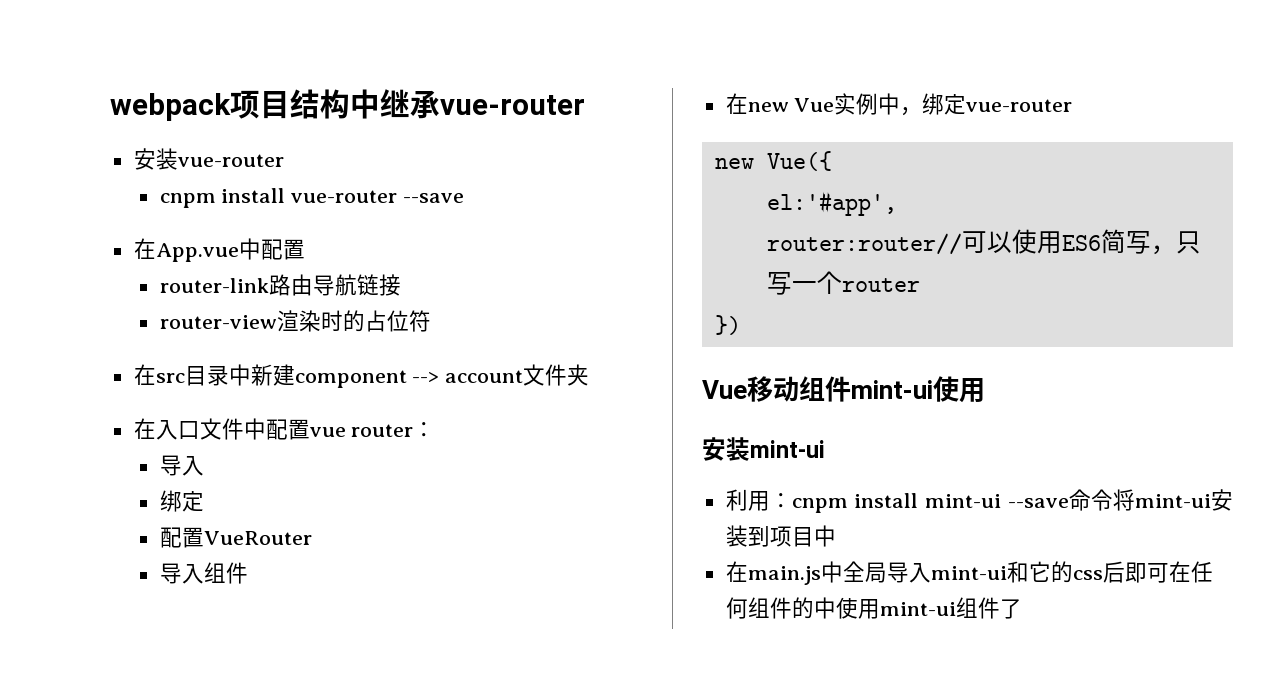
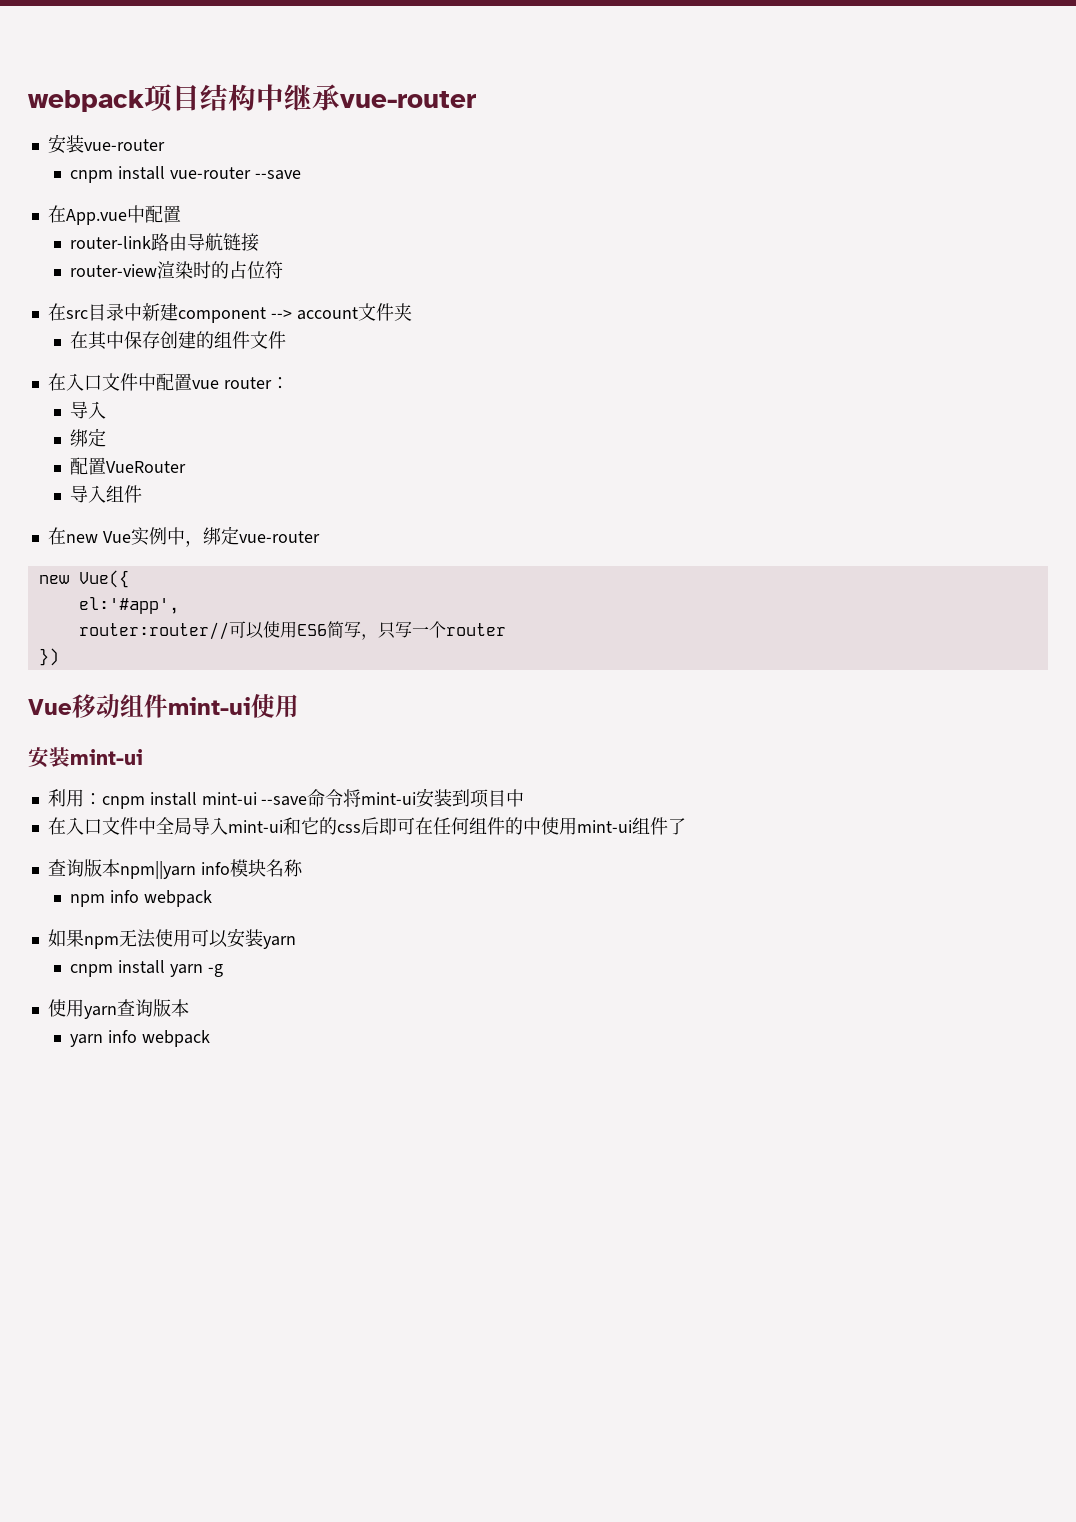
+ 在其中保存创建的组件文件
- 在main.js中全局导入mint-ui和它的css后即可在任何组件的中使用mint-ui组件了
+ 在入口文件中全局导入mint-ui和它的css后即可在任何组件的中使用mint-ui组件了
+ 查询版本npm||yarn info模块名称
+ npm info webpack
+ 如果npm无法使用可以安装yarn
+ cnpm install yarn -g
+ 使用yarn查询版本
+ yarn info webpack

